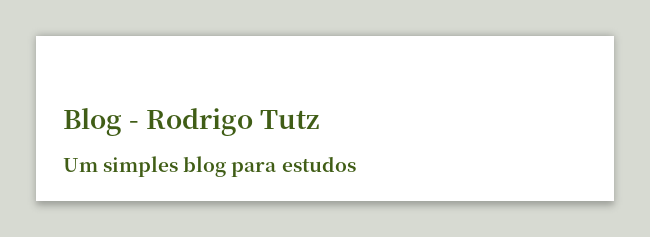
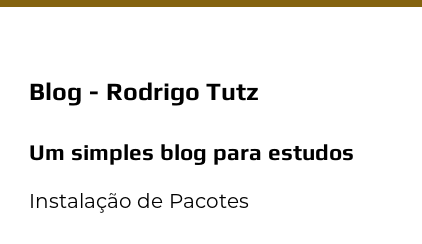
+ Instalação de Pacotes

